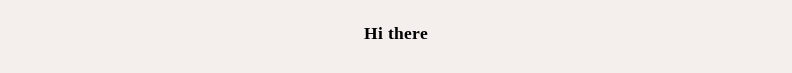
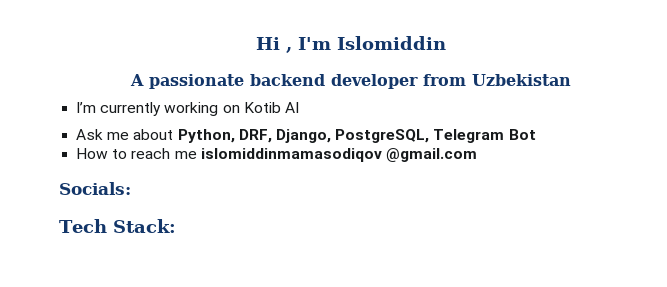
- Hi there
+ Hi , I'm Islomiddin
+ A passionate backend developer from Uzbekistan
+ I’m currently working on Kotib AI
+ Ask me about Python, DRF, Django, PostgreSQL, Telegram Bot
+ How to reach me islomiddinmamasodiqov @gmail.com
+ Socials:
+ Tech Stack:

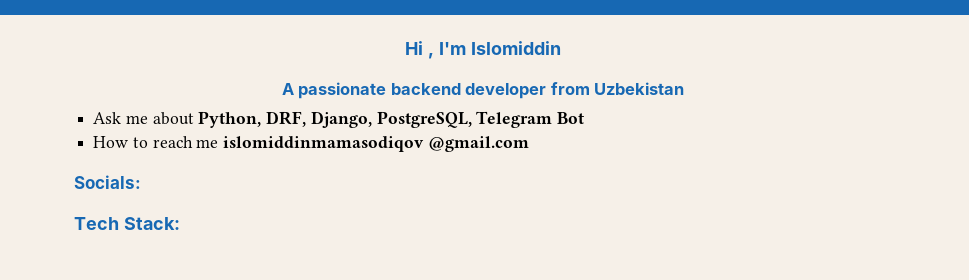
- I’m currently working on Kotib AI

